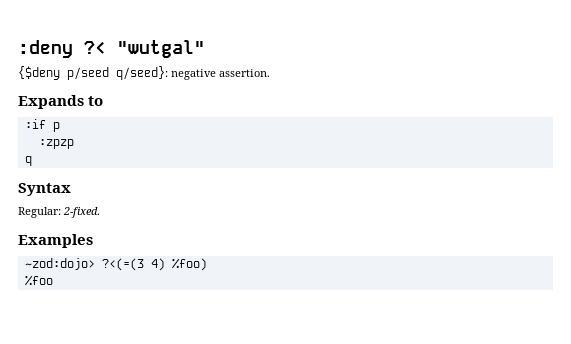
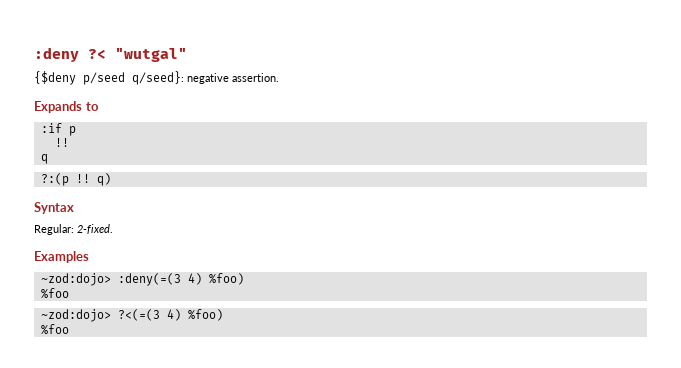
  :if p
- :zpzp
+ !!
+ ?:(p !! q)
+ ~zod:dojo> :deny(=(3 4) %foo)
+ %foo

